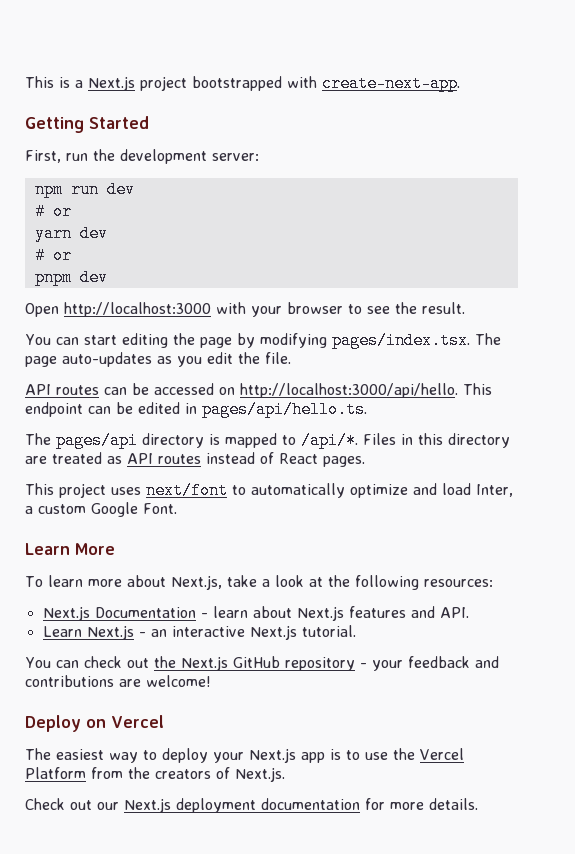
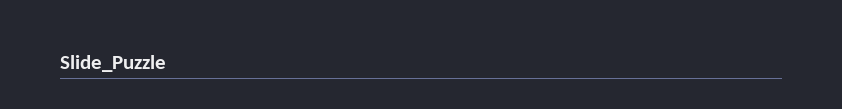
- This is a Next.js project bootstrapped with create-next-app.
- Getting Started
- First, run the development server:
- npm run dev
- # or
- yarn dev
- # or
- pnpm dev
- Open http://localhost:3000 with your browser to see the result.
- You can start editing the page by modifying pages/index.tsx. The page auto-updates as you edit the file.
- API routes can be accessed on http://localhost:3000/api/hello. This endpoint can be edited in pages/api/hello.ts.
- The pages/api directory is mapped to /api/*. Files in this directory are treated as API routes instead of React pages.
- This project uses next/font to automatically optimize and load Inter, a custom Google Font.
- Learn More
- To learn more about Next.js, take a look at the following resources:
- Next.js Documentation - learn about Next.js features and API.
- Learn Next.js - an interactive Next.js tutorial.
- You can check out the Next.js GitHub repository - your feedback and contributions are welcome!
- Deploy on Vercel
- The easiest way to deploy your Next.js app is to use the Vercel Platform from the creators of Next.js.
- Check out our Next.js deployment documentation for more details.
+ Slide_Puzzle

